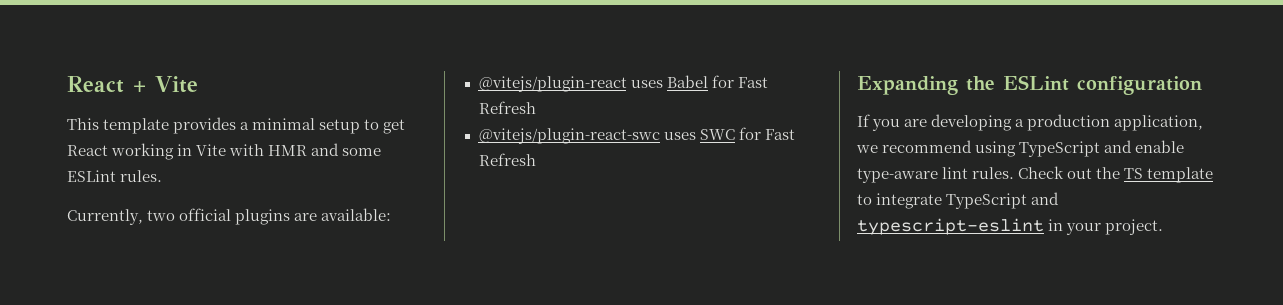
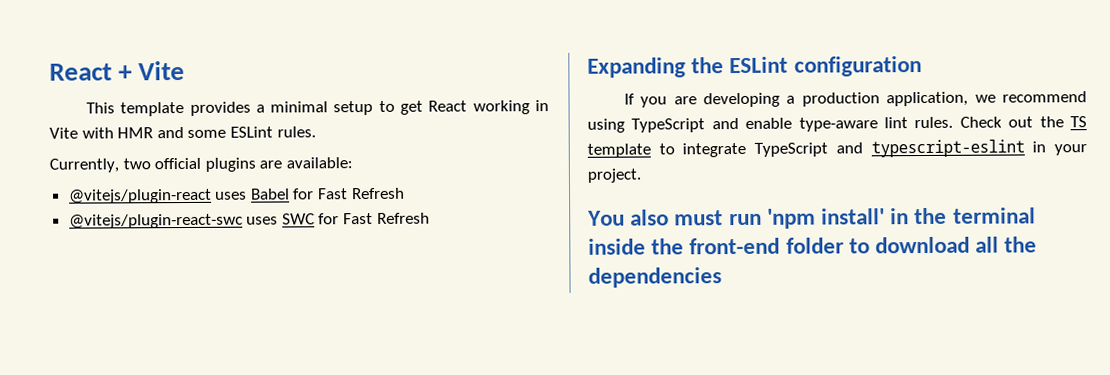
+ You also must run 'npm install' in the terminal inside the front-end folder to download all the dependencies

